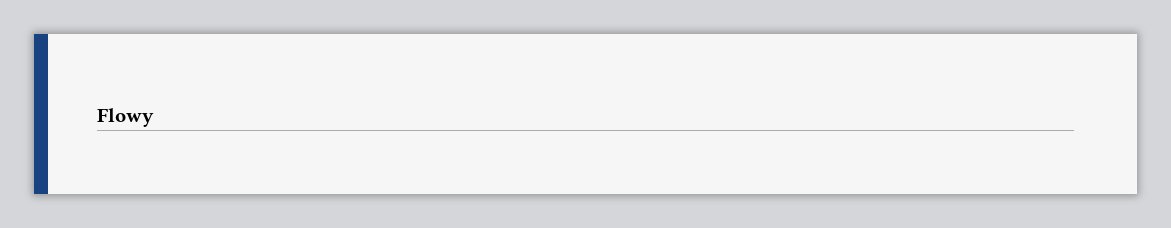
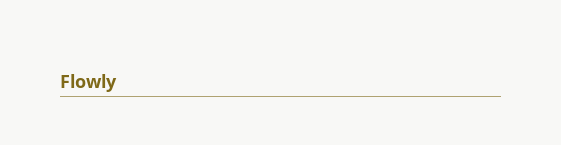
- Flowy
+ Flowly

